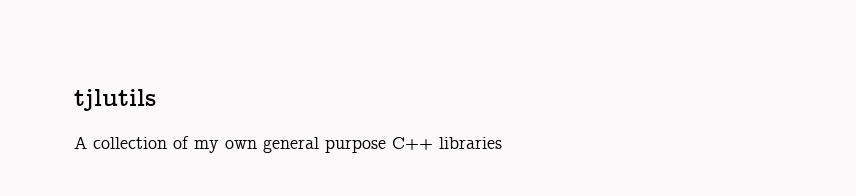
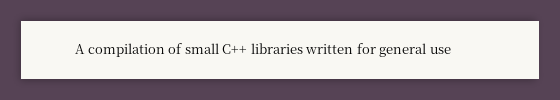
- tjlutils
- A collection of my own general purpose C++ libraries
+ A compilation of small C++ libraries written for general use

